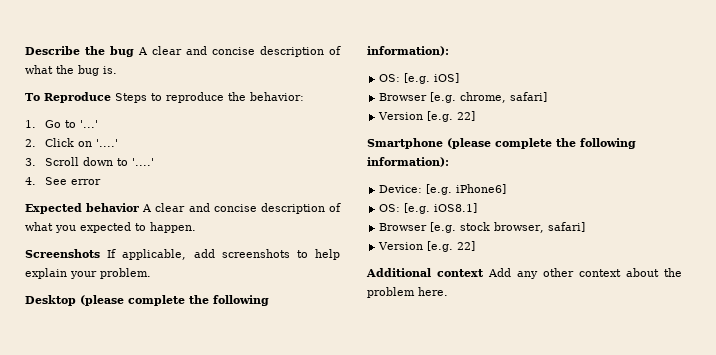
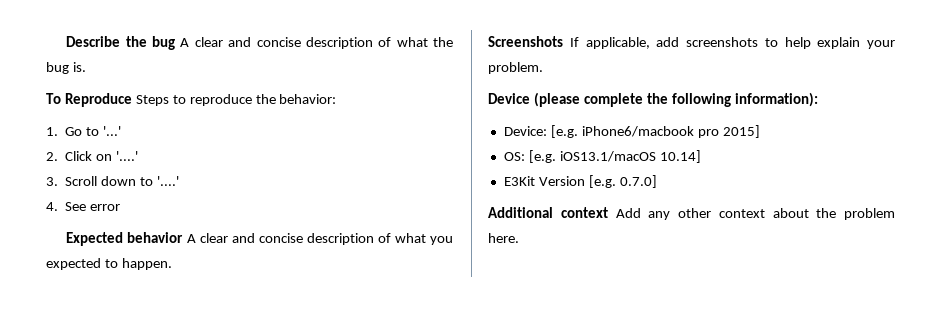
- Desktop (please complete the following information):
- OS: [e.g. iOS]
- Browser [e.g. chrome, safari]
- Version [e.g. 22]
- Smartphone (please complete the following information):
+ Device (please complete the following information):
- Device: [e.g. iPhone6]
- OS: [e.g. iOS8.1]
- Browser [e.g. stock browser, safari]
- Version [e.g. 22]
+ Device: [e.g. iPhone6/macbook pro 2015]
+ OS: [e.g. iOS13.1/macOS 10.14]
+ E3Kit Version [e.g. 0.7.0]

